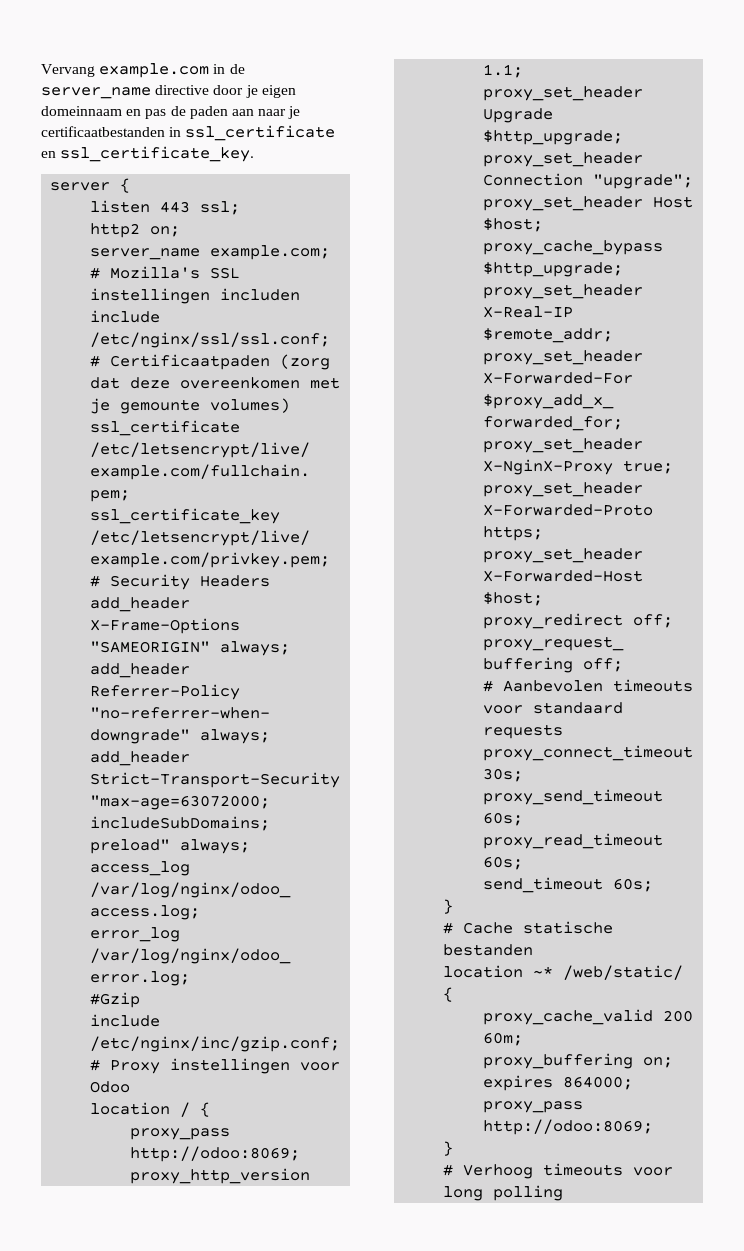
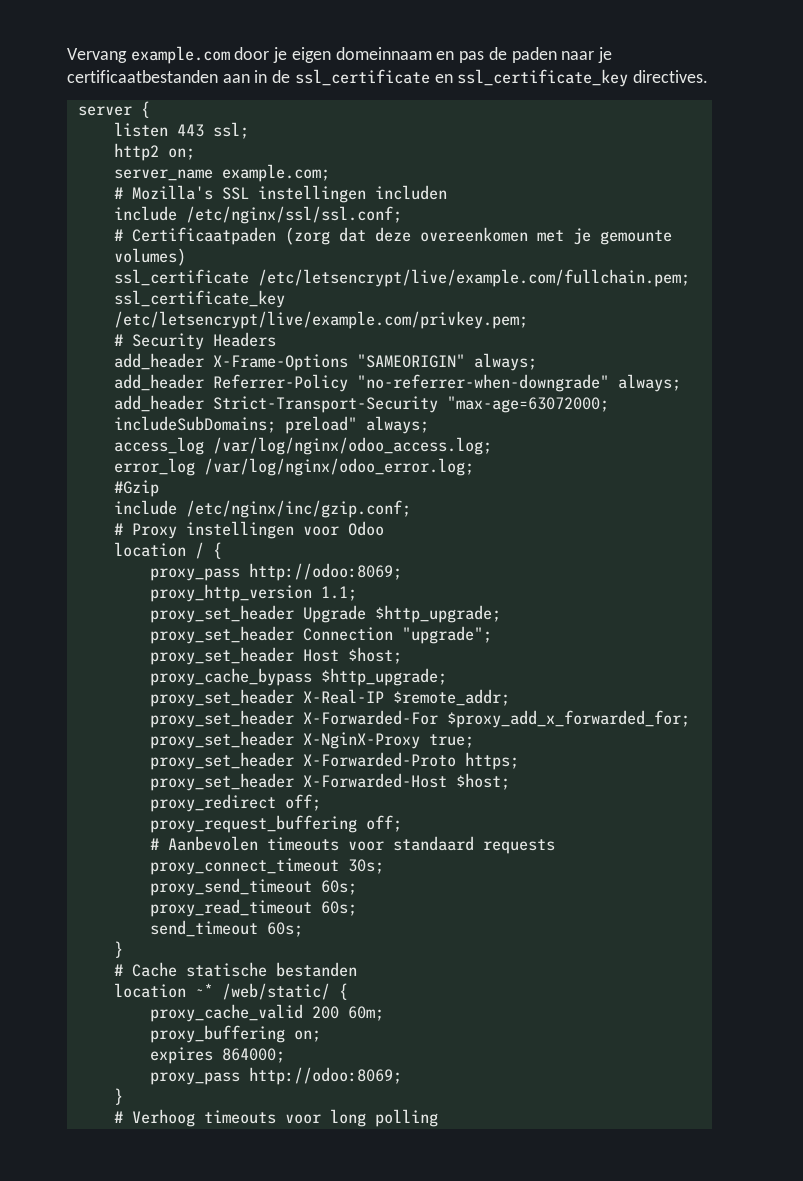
- Vervang example.com in de server_name directive door je eigen domeinnaam en pas de paden aan naar je certificaatbestanden in ssl_certificate en ssl_certificate_key.
+ Vervang example.com door je eigen domeinnaam en pas de paden naar je certificaatbestanden aan in de ssl_certificate en ssl_certificate_key directives.

